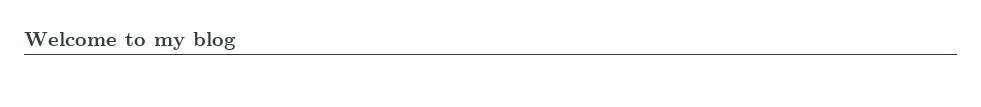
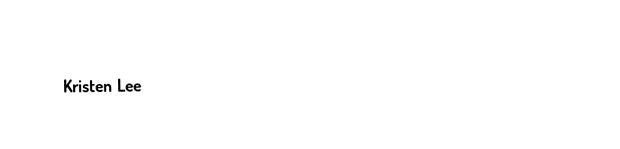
- Welcome to my blog
+ Kristen Lee

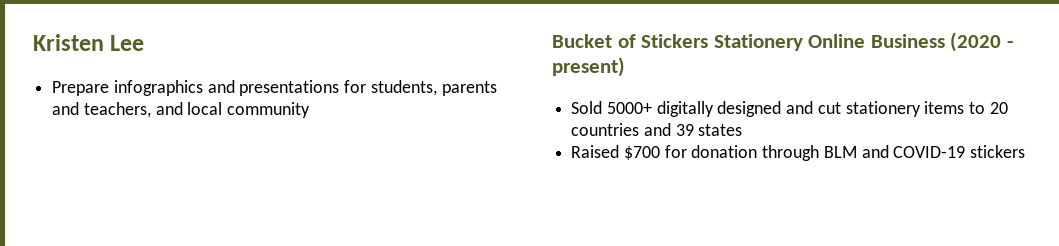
+ Prepare infographics and presentations for students, parents and teachers, and local community
+ Bucket of Stickers Stationery Online Business (2020 - present)
+ Sold 5000+ digitally designed and cut stationery items to 20 countries and 39 states
+ Raised $700 for donation through BLM and COVID-19 stickers

